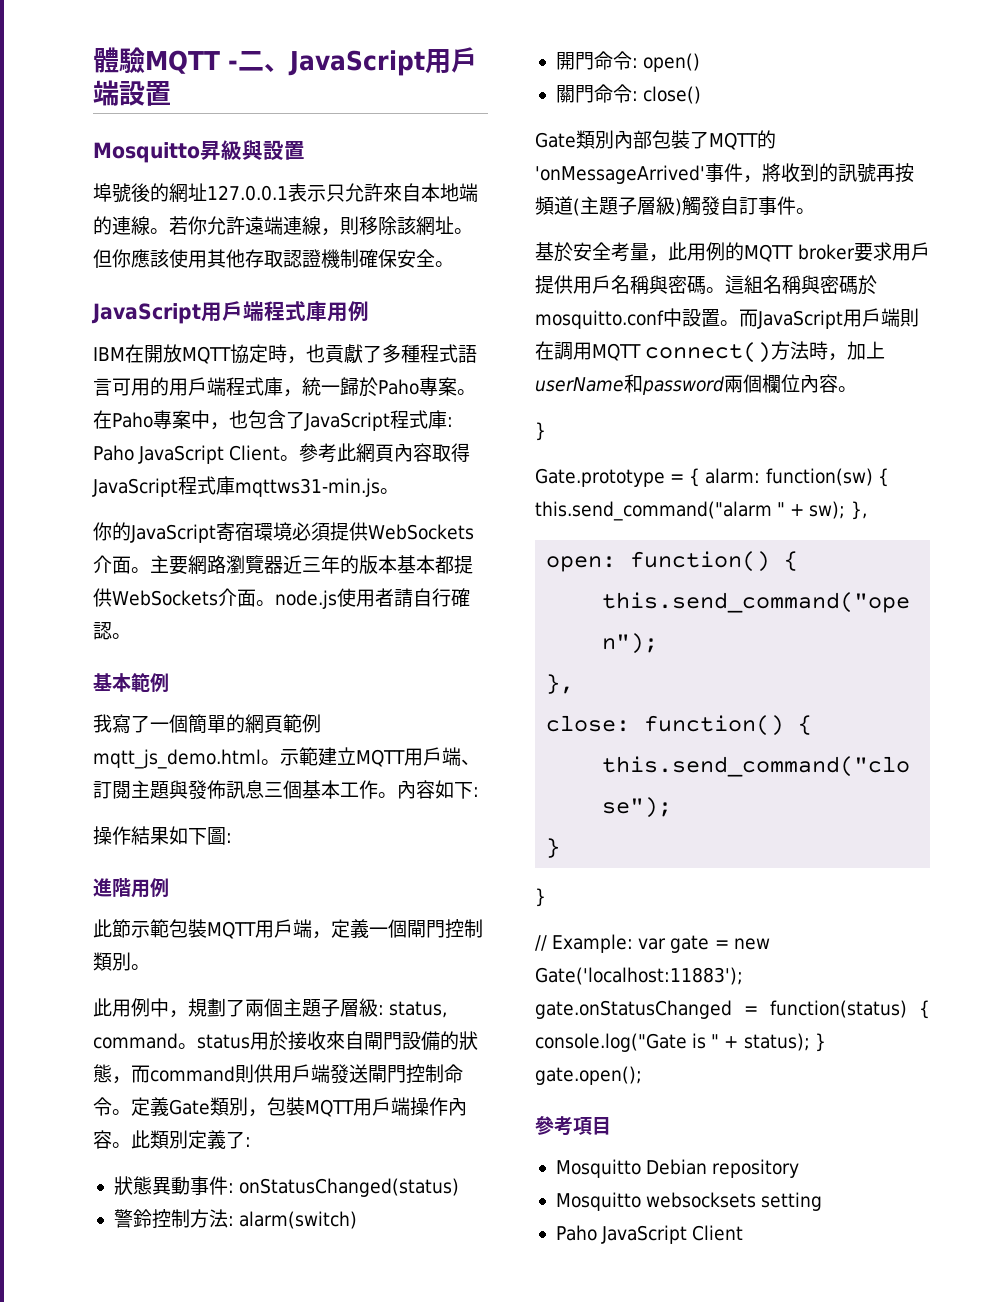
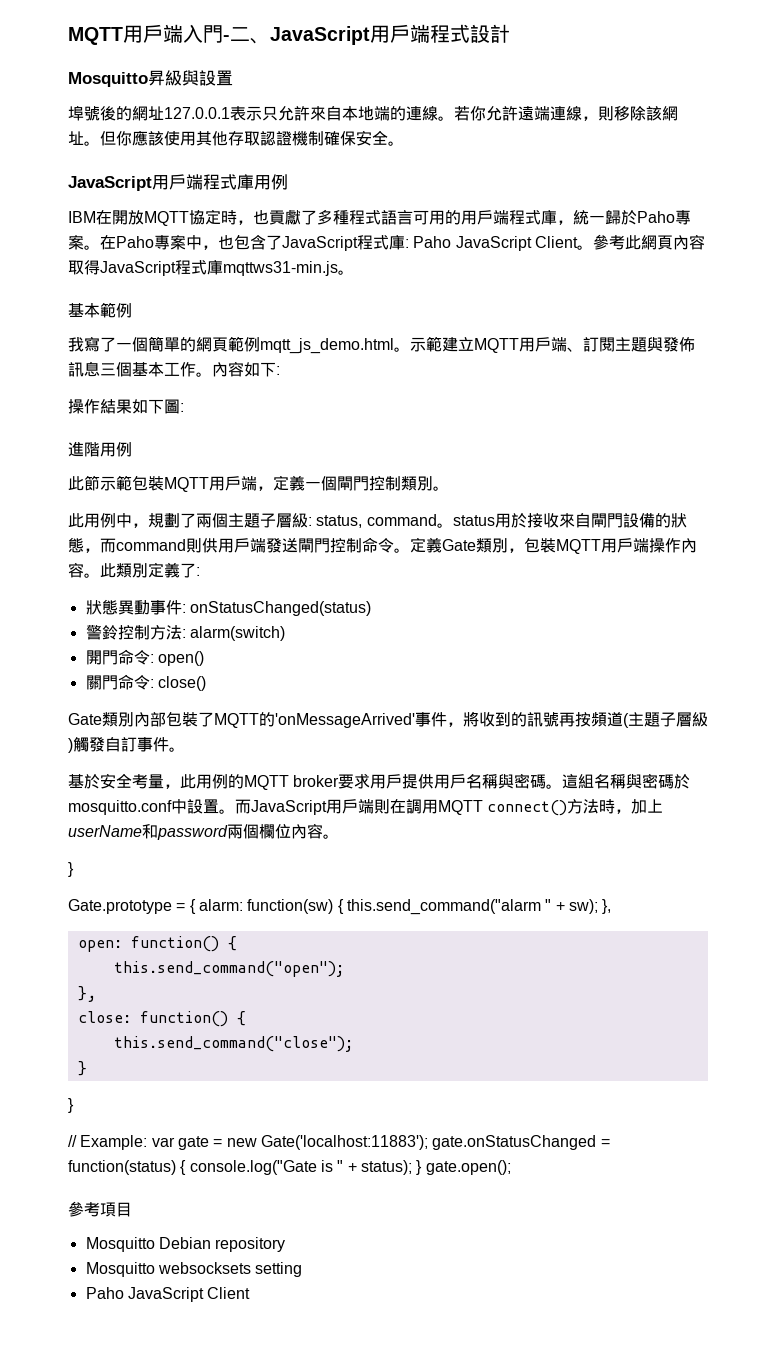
- 體驗MQTT -二、JavaScript用戶端設置
+ MQTT用戶端入門-二、JavaScript用戶端程式設計
- 你的JavaScript寄宿環境必須提供WebSockets介面。主要網路瀏覽器近三年的版本基本都提供WebSockets介面。node.js使用者請自行確認。

